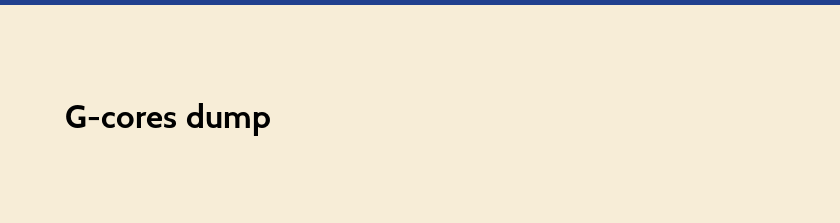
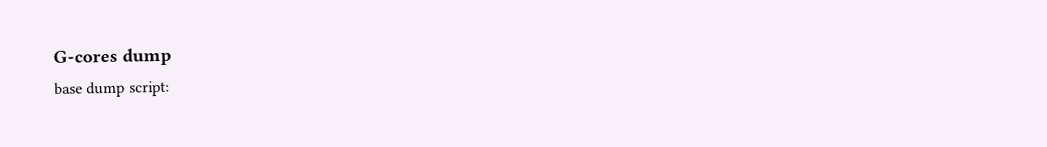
+ base dump script:

